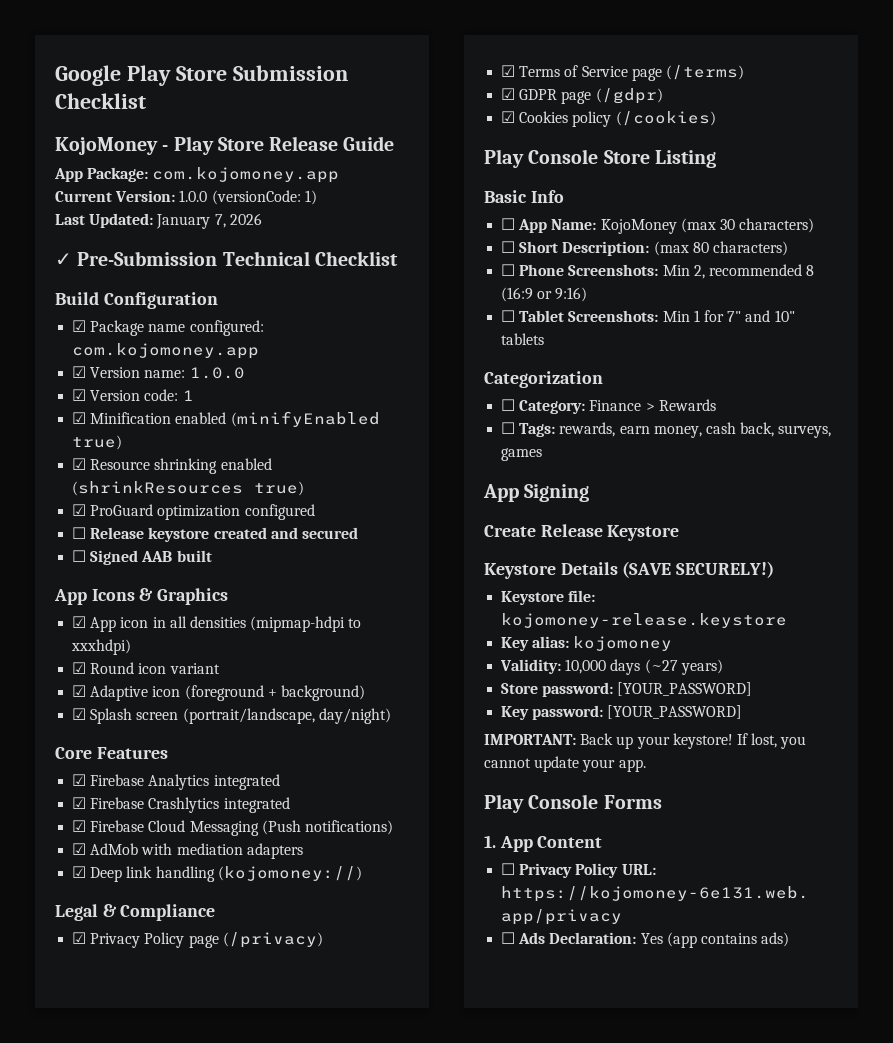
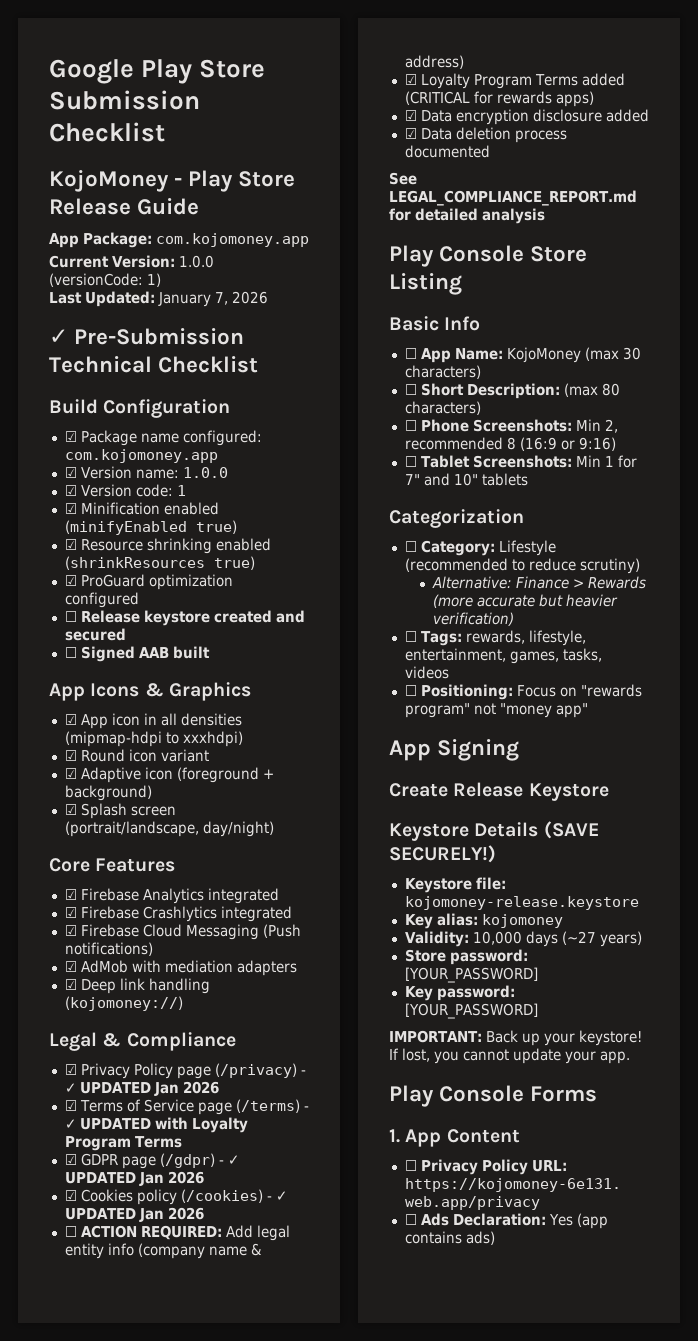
- ☑ Privacy Policy page (/privacy)
+ ☑ Privacy Policy page (/privacy) - ✓ UPDATED Jan 2026
- ☑ Terms of Service page (/terms)
+ ☑ Terms of Service page (/terms) - ✓ UPDATED with Loyalty Program Terms
- ☑ GDPR page (/gdpr)
+ ☑ GDPR page (/gdpr) - ✓ UPDATED Jan 2026
- ☑ Cookies policy (/cookies)
+ ☑ Cookies policy (/cookies) - ✓ UPDATED Jan 2026
+ ☐ ACTION REQUIRED: Add legal entity info (company name & address)
+ ☑ Loyalty Program Terms added (CRITICAL for rewards apps)
+ ☑ Data encryption disclosure added
+ ☑ Data deletion process documented
+ See LEGAL_COMPLIANCE_REPORT.md for detailed analysis
- ☐ Category: Finance > Rewards
- ☐ Tags: rewards, earn money, cash back, surveys, games
+ ☐ Category: Lifestyle (recommended to reduce scrutiny)
+ Alternative: Finance > Rewards (more accurate but heavier verification)
+ ☐ Tags: rewards, lifestyle, entertainment, games, tasks, videos
+ ☐ Positioning: Focus on "rewards program" not "money app"

